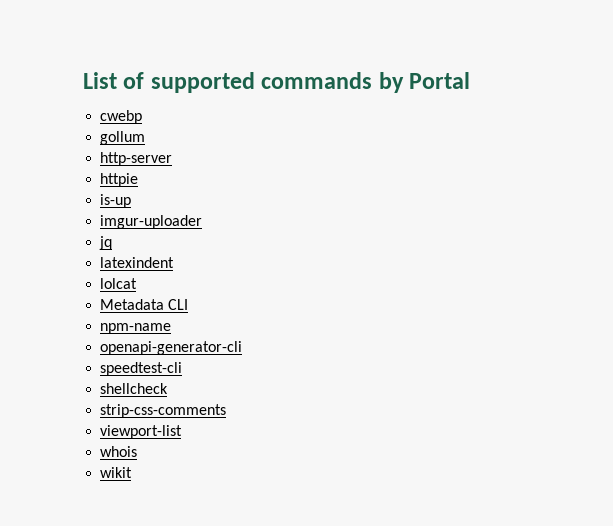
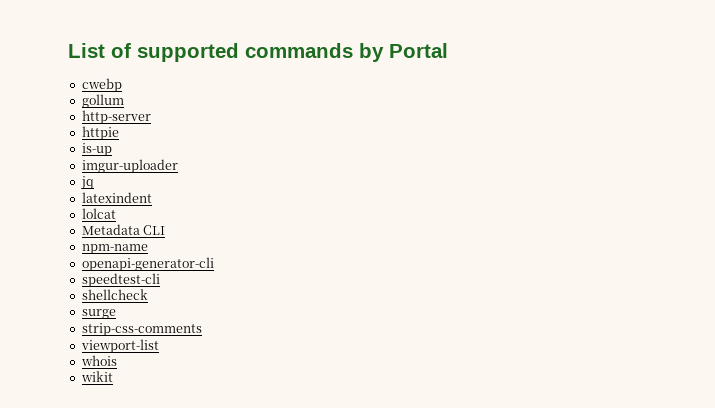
+ surge

